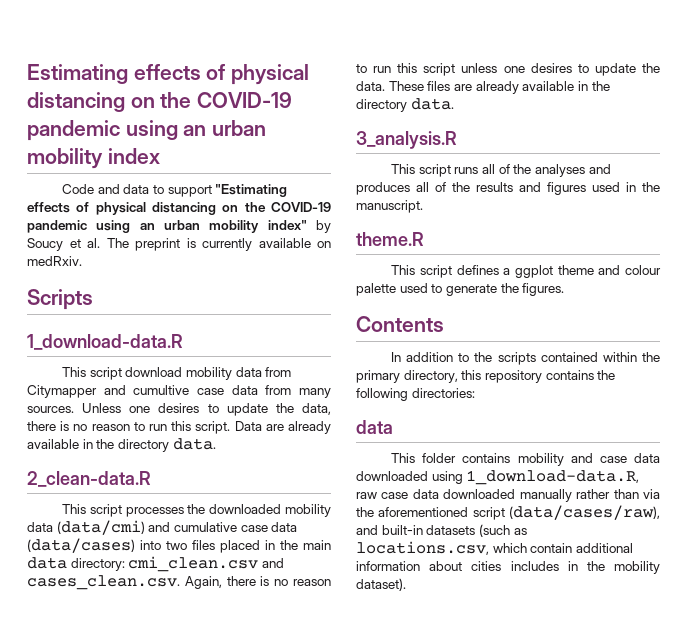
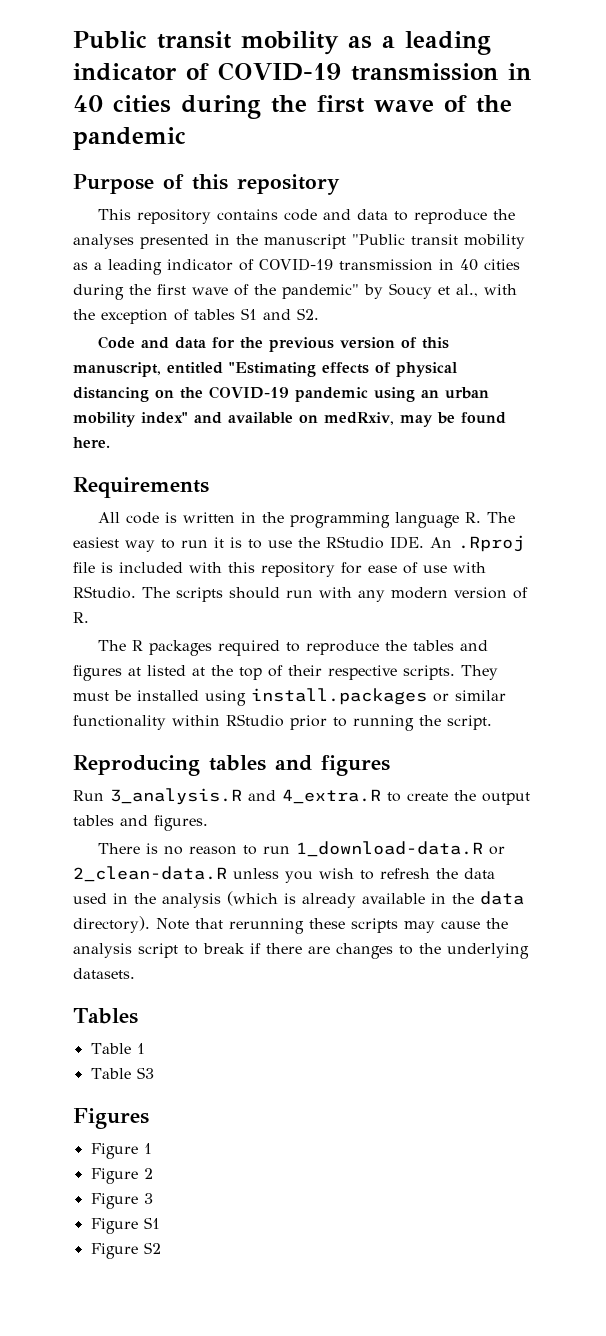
- Estimating effects of physical distancing on the COVID-19 pandemic using an urban mobility index
- Code and data to support "Estimating effects of physical distancing on the COVID-19 pandemic using an urban mobility index" by Soucy et al. The preprint is currently available on medRxiv.
- Scripts
- 1_download-data.R
- This script download mobility data from Citymapper and cumultive case data from many sources. Unless one desires to update the data, there is no reason to run this script. Data are already available in the directory data.
- 2_clean-data.R
- This script processes the downloaded mobility data (data/cmi) and cumulative case data (data/cases) into two files placed in the main data directory: cmi_clean.csv and cases_clean.csv. Again, there is no reason to run this script unless one desires to update the data. These files are already available in the directory data.
- 3_analysis.R
- This script runs all of the analyses and produces all of the results and figures used in the manuscript.
- theme.R
- This script defines a ggplot theme and colour palette used to generate the figures.
- Contents
- In addition to the scripts contained within the primary directory, this repository contains the following directories:
- data
- This folder contains mobility and case data downloaded using 1_download-data.R, raw case data downloaded manually rather than via the aforementioned script (data/cases/raw), and built-in datasets (such as locations.csv, which contain additional information about cities includes in the mobility dataset).
+ Public transit mobility as a leading indicator of COVID-19 transmission in 40 cities during the first wave of the pandemic
+ Purpose of this repository
+ This repository contains code and data to reproduce the analyses presented in the manuscript "Public transit mobility as a leading indicator of COVID-19 transmission in 40 cities during the first wave of the pandemic" by Soucy et al., with the exception of tables S1 and S2.
+ Code and data for the previous version of this manuscript, entitled "Estimating effects of physical distancing on the COVID-19 pandemic using an urban mobility index" and available on medRxiv, may be found here.
+ Requirements
+ All code is written in the programming language R. The easiest way to run it is to use the RStudio IDE. An .Rproj file is included with this repository for ease of use with RStudio. The scripts should run with any modern version of R.
+ The R packages required to reproduce the tables and figures at listed at the top of their respective scripts. They must be installed using install.packages or similar functionality within RStudio prior to running the script.
+ Reproducing tables and figures
+ Run 3_analysis.R and 4_extra.R to create the output tables and figures.
+ There is no reason to run 1_download-data.R or 2_clean-data.R unless you wish to refresh the data used in the analysis (which is already available in the data directory). Note that rerunning these scripts may cause the analysis script to break if there are changes to the underlying datasets.
+ Tables
+ Table 1
+ Table S3
+ Figures
+ Figure 1
+ Figure 2
+ Figure 3
+ Figure S1
+ Figure S2

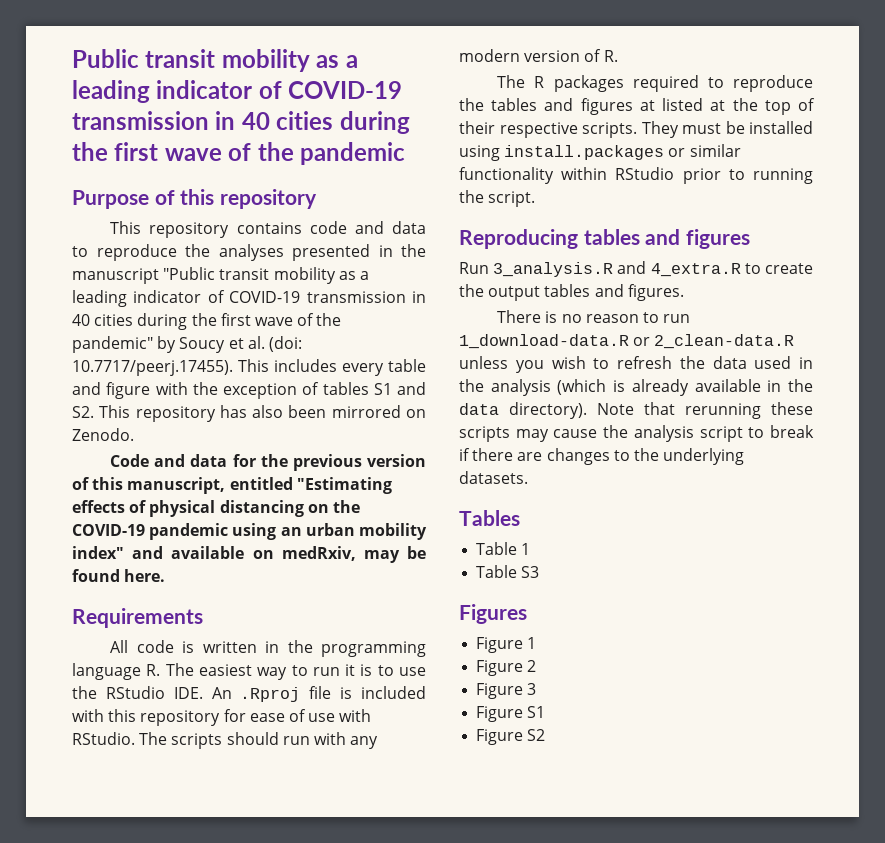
- This repository contains code and data to reproduce the analyses presented in the manuscript "Public transit mobility as a leading indicator of COVID-19 transmission in 40 cities during the first wave of the pandemic" by Soucy et al., with the exception of tables S1 and S2.
+ This repository contains code and data to reproduce the analyses presented in the manuscript "Public transit mobility as a leading indicator of COVID-19 transmission in 40 cities during the first wave of the pandemic" by Soucy et al. (doi: 10.7717/peerj.17455). This includes every table and figure with the exception of tables S1 and S2. This repository has also been mirrored on Zenodo.

